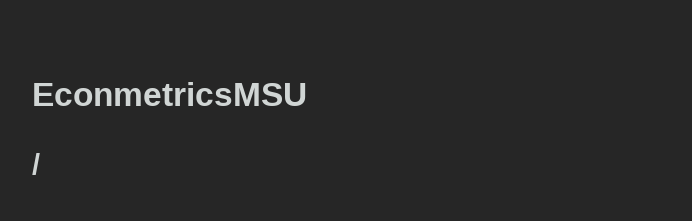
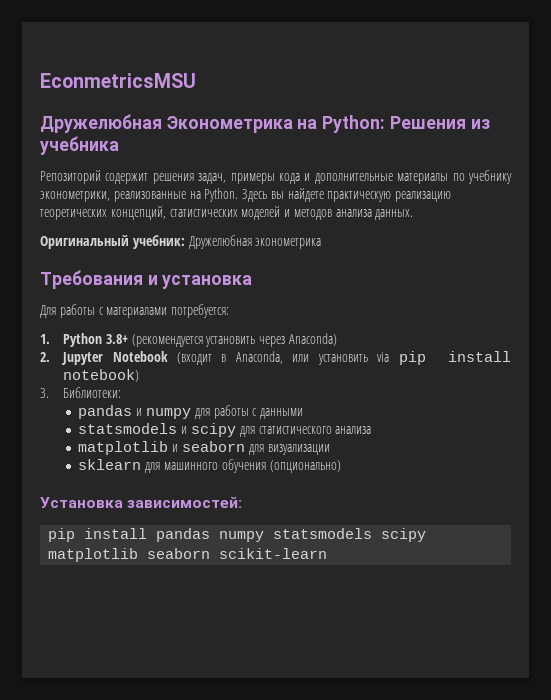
- /
+ Дружелюбная Эконометрика на Python: Решения из учебника
+ Репозиторий содержит решения задач, примеры кода и дополнительные материалы по учебнику эконометрики, реализованные на Python. Здесь вы найдете практическую реализацию теоретических концепций, статистических моделей и методов анализа данных.
+ Оригинальный учебник: Дружелюбная эконометрика
+ Требования и установка
+ Для работы с материалами потребуется:
+ 1. Python 3.8+ (рекомендуется установить через Anaconda)
+ 2. Jupyter Notebook (входит в Anaconda, или установить via pip install notebook)
+ 3. Библиотеки:
+ pandas и numpy для работы с данными
+ statsmodels и scipy для статистического анализа
+ matplotlib и seaborn для визуализации
+ sklearn для машинного обучения (опционально)
+ Установка зависимостей:
+ pip install pandas numpy statsmodels scipy matplotlib seaborn scikit-learn

